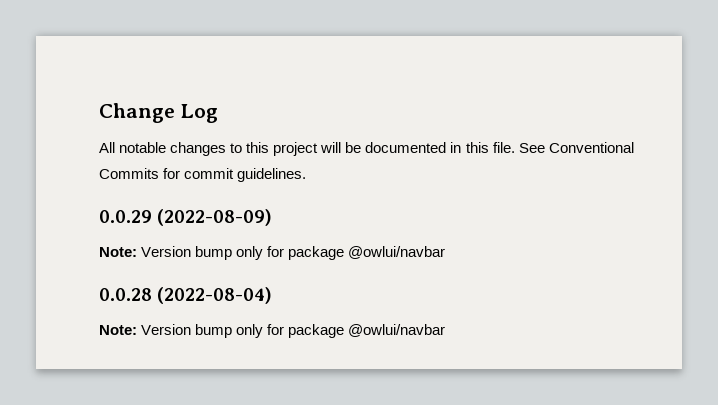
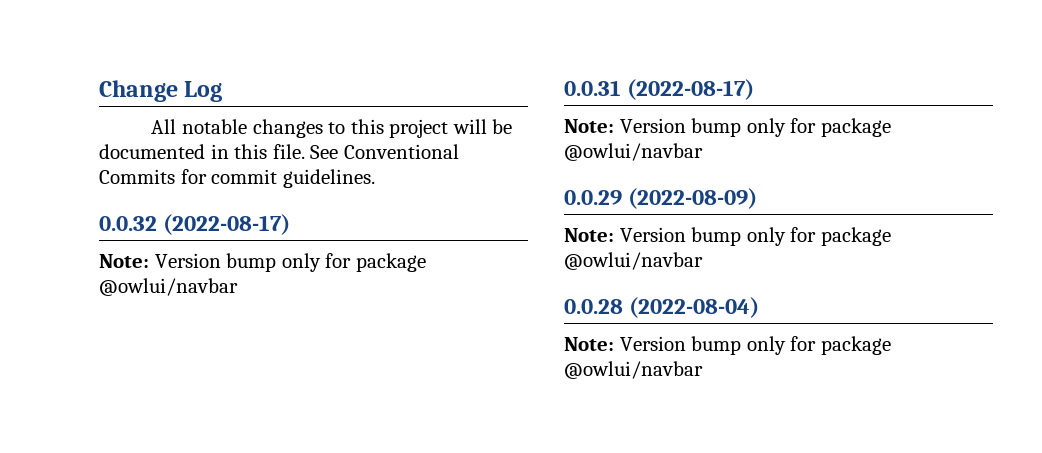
+ 0.0.32 (2022-08-17)
+ Note: Version bump only for package @owlui/navbar
+ 0.0.31 (2022-08-17)
+ Note: Version bump only for package @owlui/navbar

